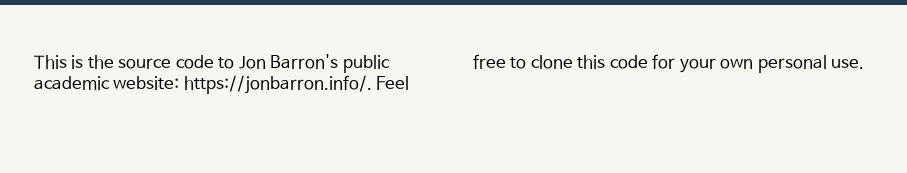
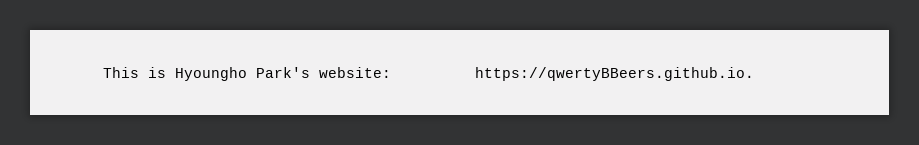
- This is the source code to Jon Barron's public academic website: https://jonbarron.info/. Feel free to clone this code for your own personal use.
+ This is Hyoungho Park's website: https://qwertyBBeers.github.io.

